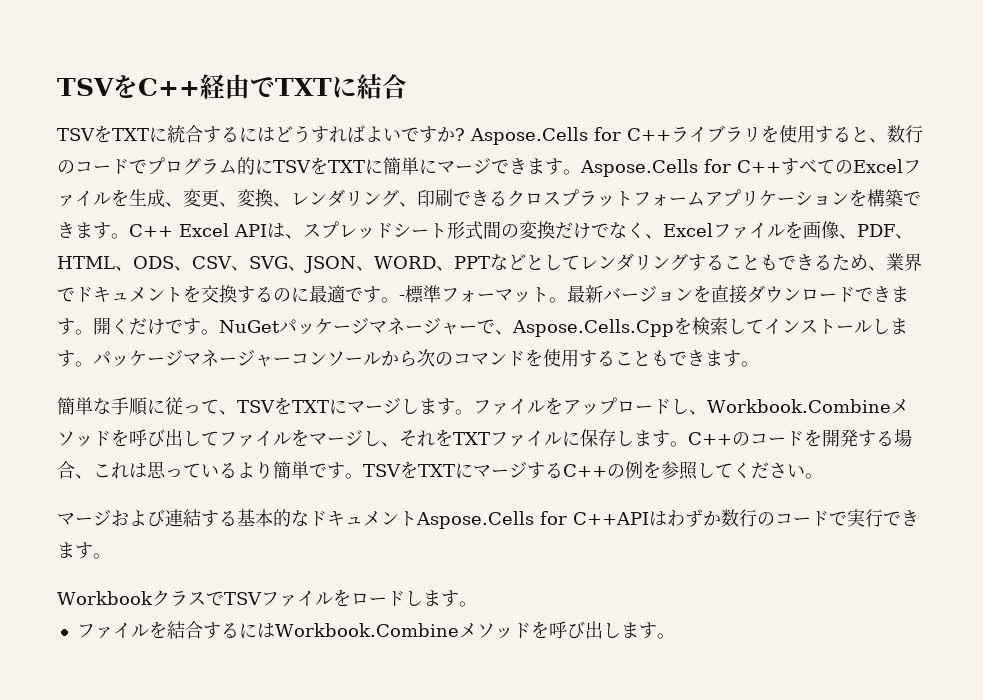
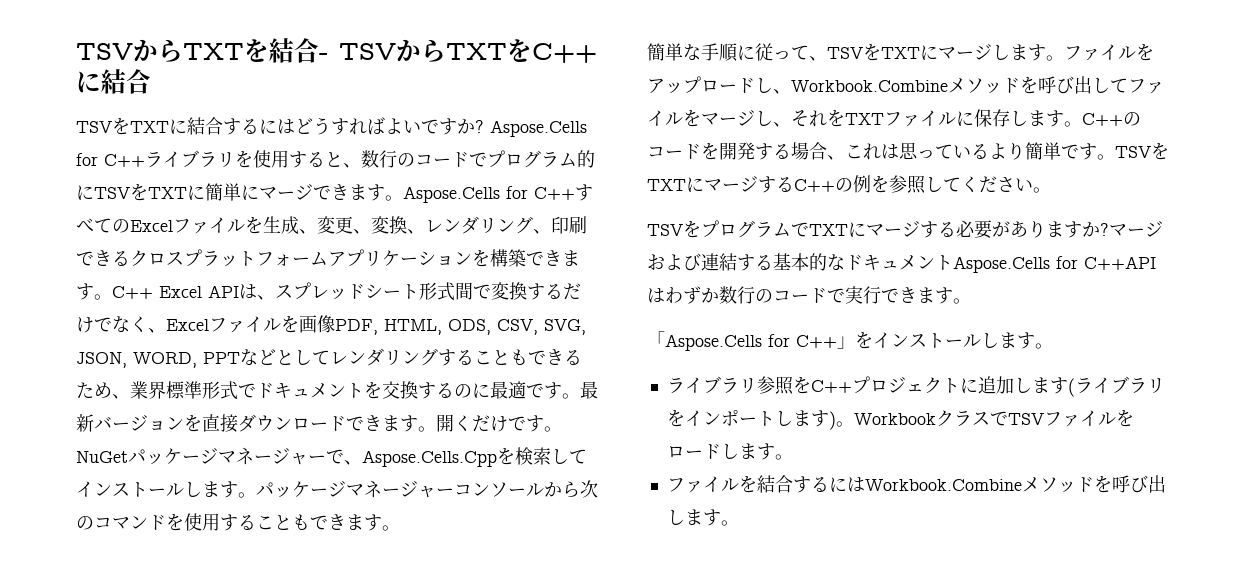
- TSVをC++経由でTXTに結合
+ TSVからTXTを結合- TSVからTXTをC++に結合
- TSVをTXTに統合するにはどうすればよいですか?
+ TSVをTXTに結合するにはどうすればよいですか?
- C++ Excel APIは、スプレッドシート形式間の変換だけでなく、Excelファイルを画像、PDF、HTML、ODS、CSV、SVG、JSON、WORD、PPTなどとしてレンダリングすることもできるため、業界でドキュメントを交換するのに最適です。
+ C++ Excel APIは、スプレッドシート形式間で変換するだけでなく、Excelファイルを画像PDF, HTML, ODS, CSV, SVG, JSON, WORD, PPTなどとしてレンダリングすることもできるため、業界標準形式でドキュメントを交換するのに最適です。
- -標準フォーマット。
+ TSVをプログラムでTXTにマージする必要がありますか?
+ 「Aspose.Cells for C++」をインストールします。
+ ライブラリ参照をC++プロジェクトに追加します(ライブラリをインポートします)。

